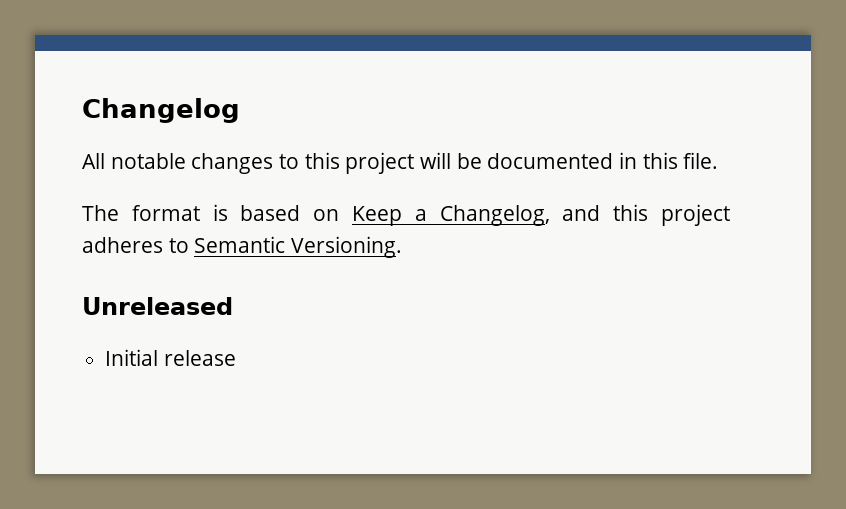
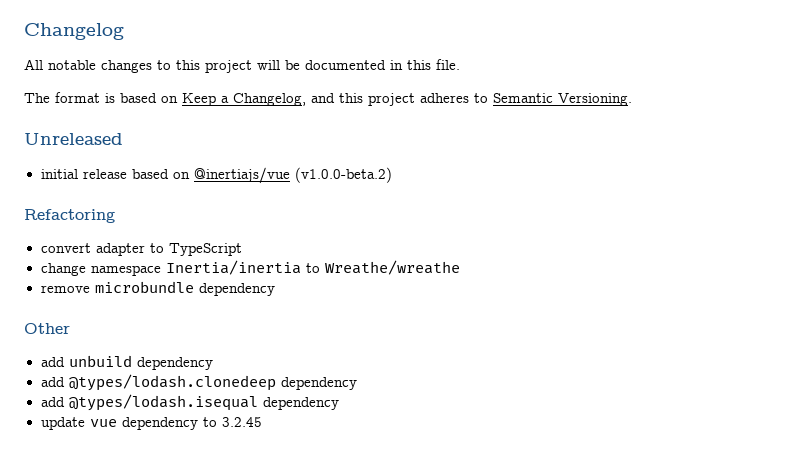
- Initial release
+ initial release based on @inertiajs/vue (v1.0.0-beta.2)
+ Refactoring
+ convert adapter to TypeScript
+ change namespace Inertia/inertia to Wreathe/wreathe
+ remove microbundle dependency
+ Other
+ add unbuild dependency
+ add @types/lodash.clonedeep dependency
+ add @types/lodash.isequal dependency
+ update vue dependency to 3.2.45

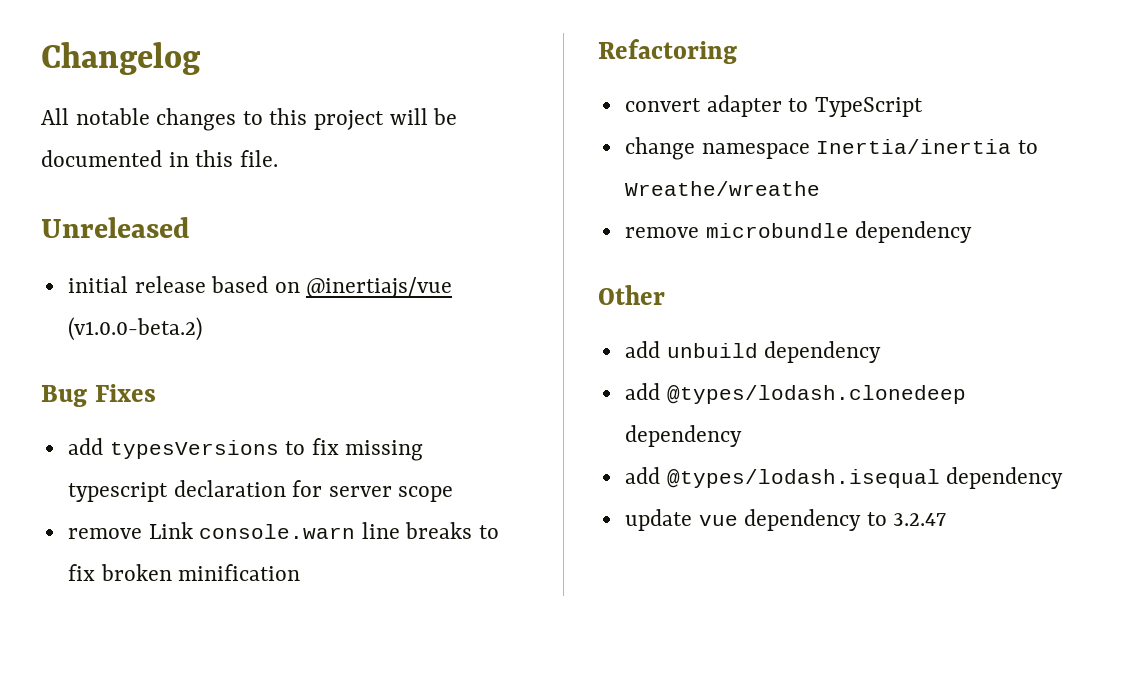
- The format is based on Keep a Changelog, and this project adheres to Semantic Versioning.
+ Bug Fixes
+ add typesVersions to fix missing typescript declaration for server scope
+ remove Link console.warn line breaks to fix broken minification
- update vue dependency to 3.2.45
+ update vue dependency to 3.2.47

